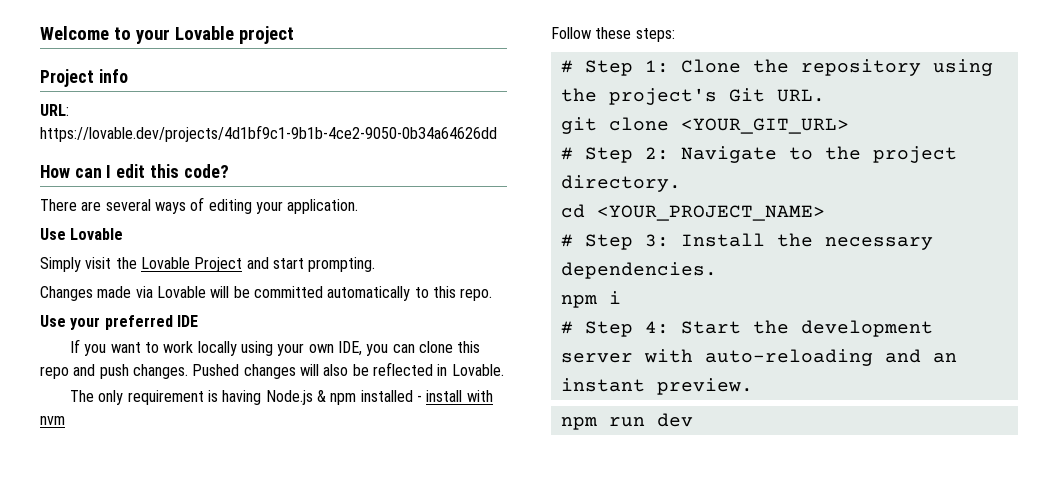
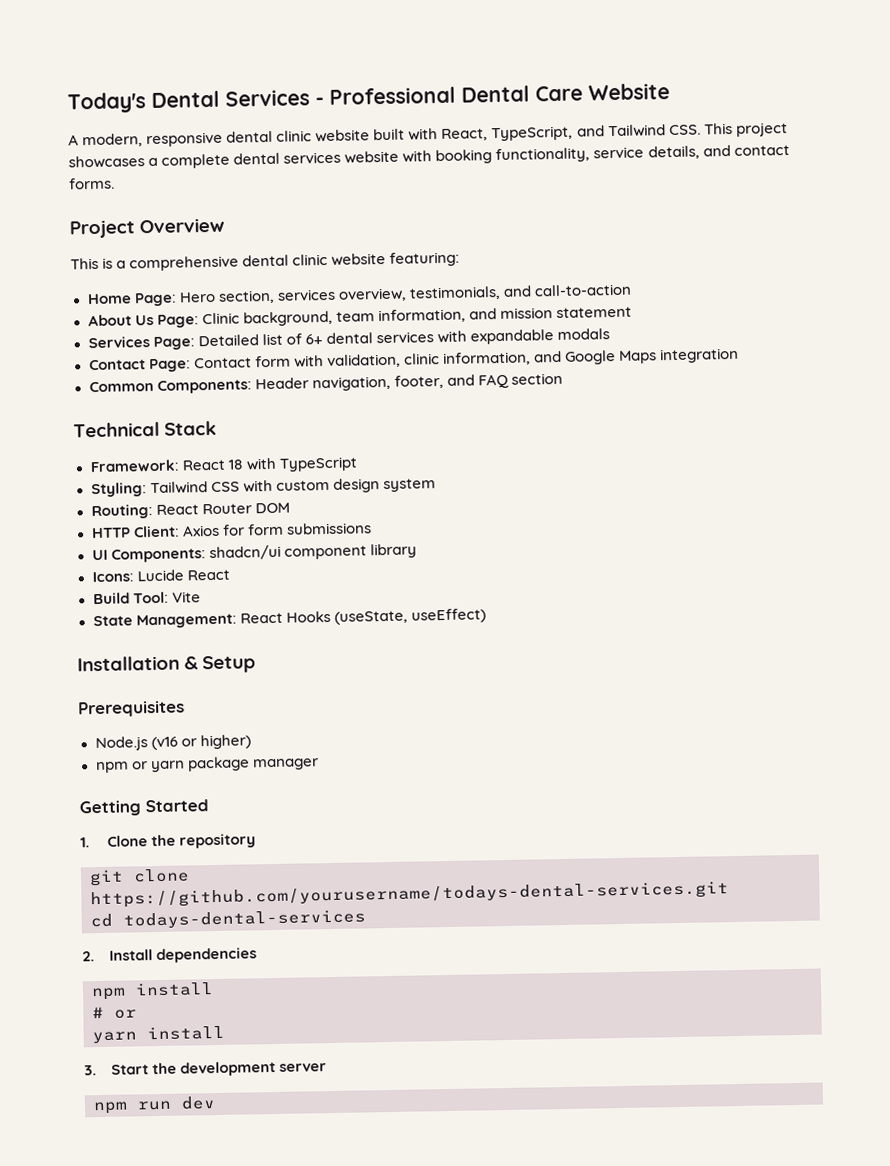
- Welcome to your Lovable project
- Project info
- URL: https://lovable.dev/projects/4d1bf9c1-9b1b-4ce2-9050-0b34a64626dd
- How can I edit this code?
- There are several ways of editing your application.
- Use Lovable
- Simply visit the Lovable Project and start prompting.
- Changes made via Lovable will be committed automatically to this repo.
- Use your preferred IDE
- If you want to work locally using your own IDE, you can clone this repo and push changes. Pushed changes will also be reflected in Lovable.
- The only requirement is having Node.js & npm installed - install with nvm
- Follow these steps:
- # Step 1: Clone the repository using the project's Git URL.
- git clone <YOUR_GIT_URL>
- # Step 2: Navigate to the project directory.
- cd <YOUR_PROJECT_NAME>
- # Step 3: Install the necessary dependencies.
- npm i
- # Step 4: Start the development server with auto-reloading and an instant preview.
+ Today's Dental Services - Professional Dental Care Website
+ A modern, responsive dental clinic website built with React, TypeScript, and Tailwind CSS. This project showcases a complete dental services website with booking functionality, service details, and contact forms.
+ Project Overview
+ This is a comprehensive dental clinic website featuring:
+ Home Page: Hero section, services overview, testimonials, and call-to-action
+ About Us Page: Clinic background, team information, and mission statement
+ Services Page: Detailed list of 6+ dental services with expandable modals
+ Contact Page: Contact form with validation, clinic information, and Google Maps integration
+ Common Components: Header navigation, footer, and FAQ section
+ Technical Stack
+ Framework: React 18 with TypeScript
+ Styling: Tailwind CSS with custom design system
+ Routing: React Router DOM
+ HTTP Client: Axios for form submissions
+ UI Components: shadcn/ui component library
+ Icons: Lucide React
+ Build Tool: Vite
+ State Management: React Hooks (useState, useEffect)
+ Installation & Setup
+ Prerequisites
+ Node.js (v16 or higher)
+ npm or yarn package manager
+ Getting Started
+ 1. Clone the repository
+ git clone https://github.com/yourusername/todays-dental-services.git
+ cd todays-dental-services
+ 2. Install dependencies
+ npm install
+ # or
+ yarn install
+ 3. Start the development server

